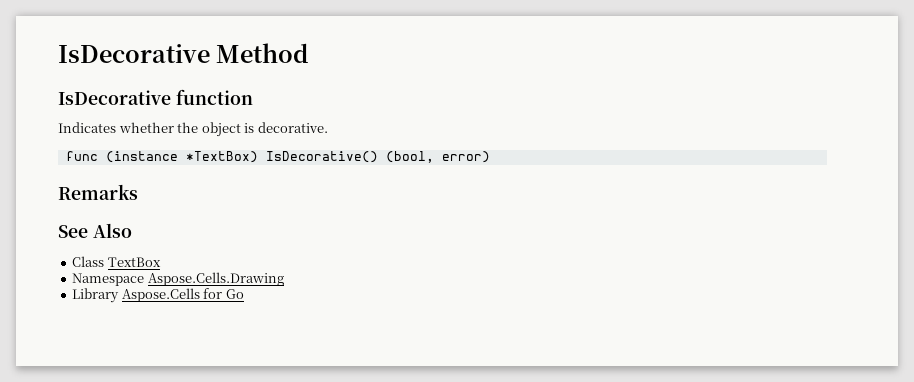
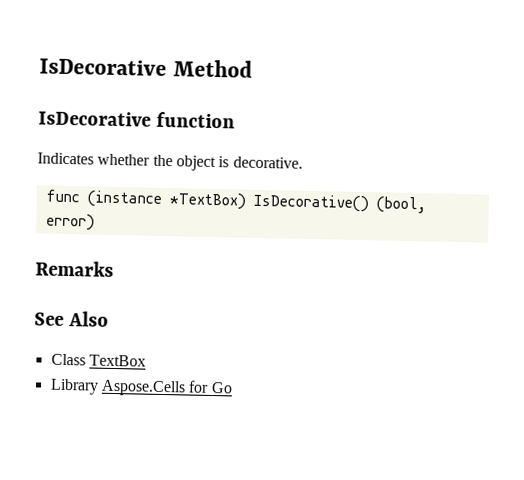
- Namespace Aspose.Cells.Drawing

